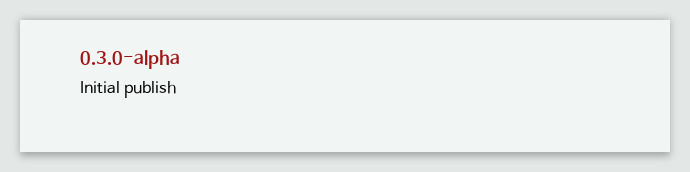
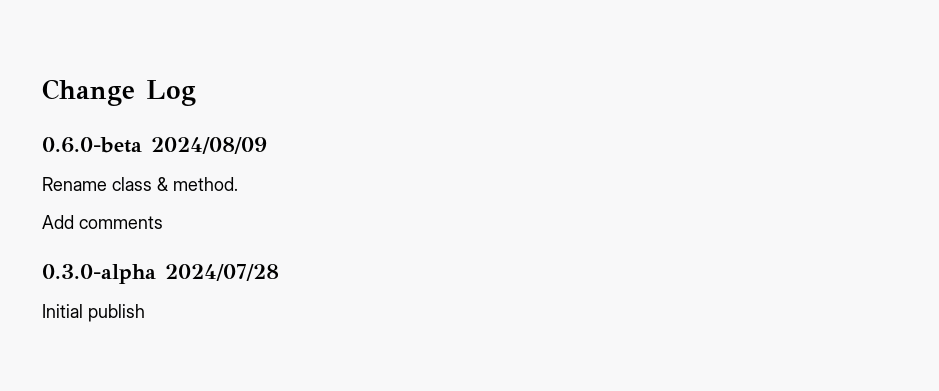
+ Change Log
+ 0.6.0-beta 2024/08/09
+ Rename class & method.
+ Add comments
- 0.3.0-alpha
+ 0.3.0-alpha 2024/07/28

